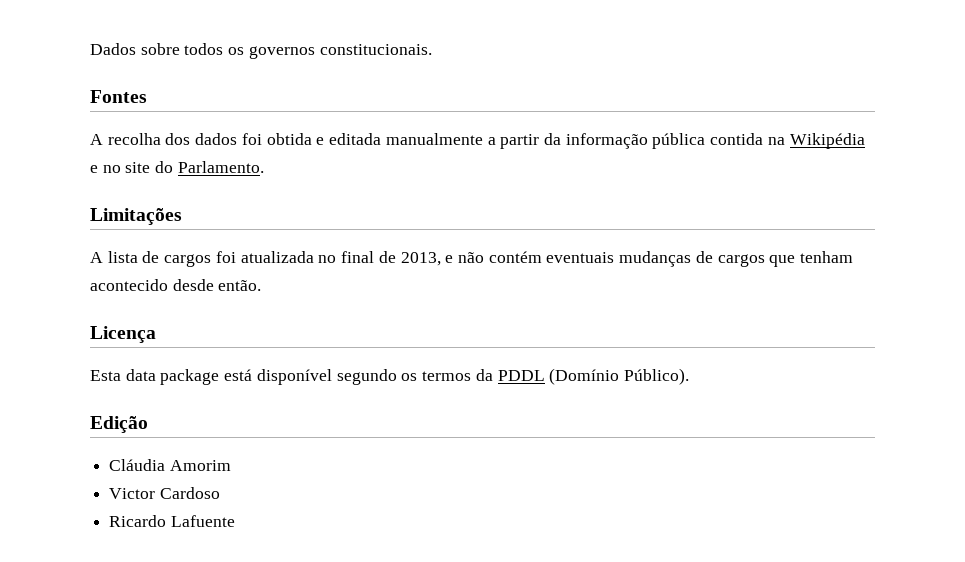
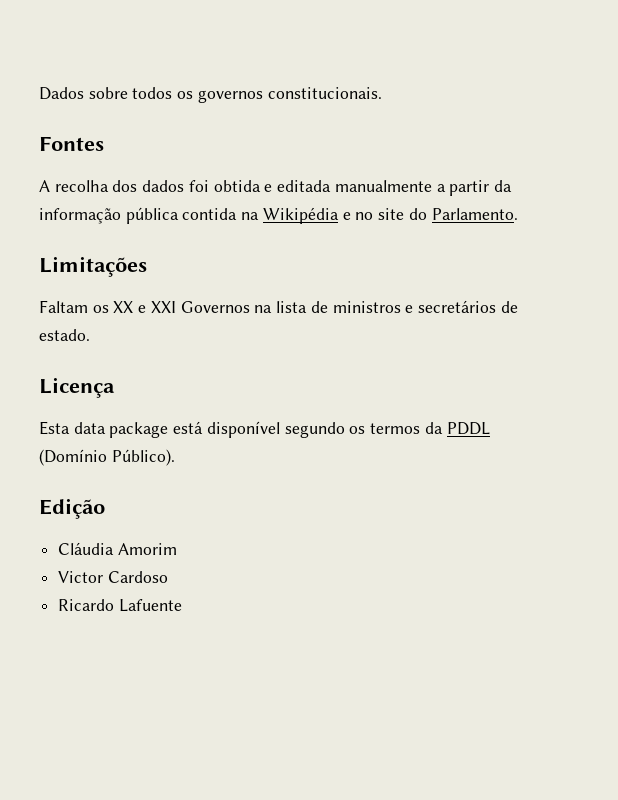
- A lista de cargos foi atualizada no final de 2013, e não contém eventuais mudanças de cargos que tenham acontecido desde então.
+ Faltam os XX e XXI Governos na lista de ministros e secretários de estado.

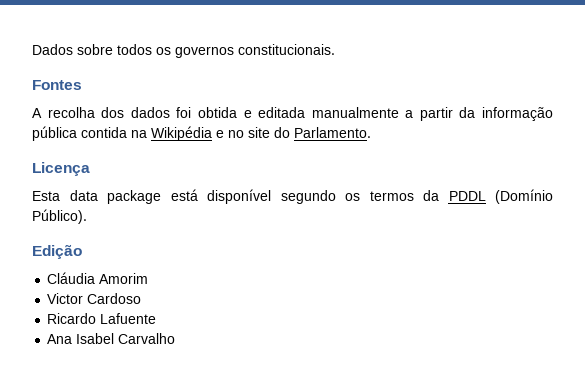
- Limitações
- Faltam os XX e XXI Governos na lista de ministros e secretários de estado.
+ Ana Isabel Carvalho

